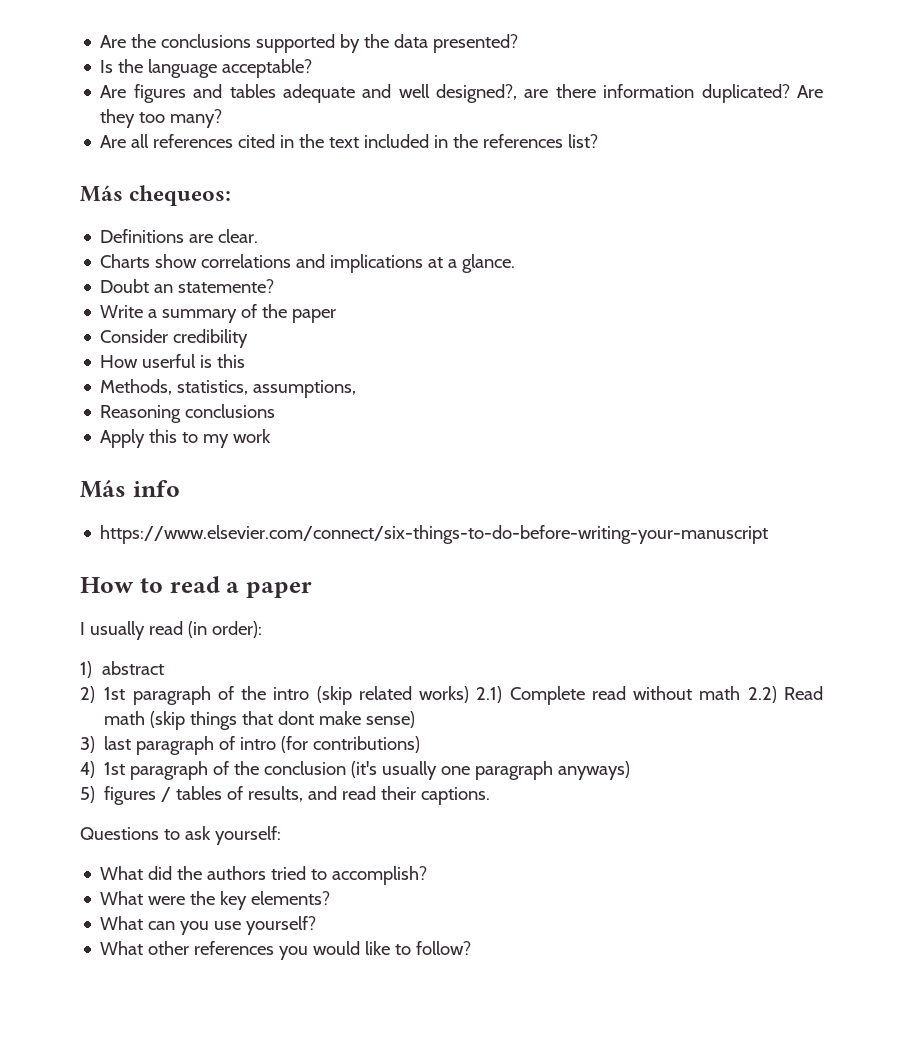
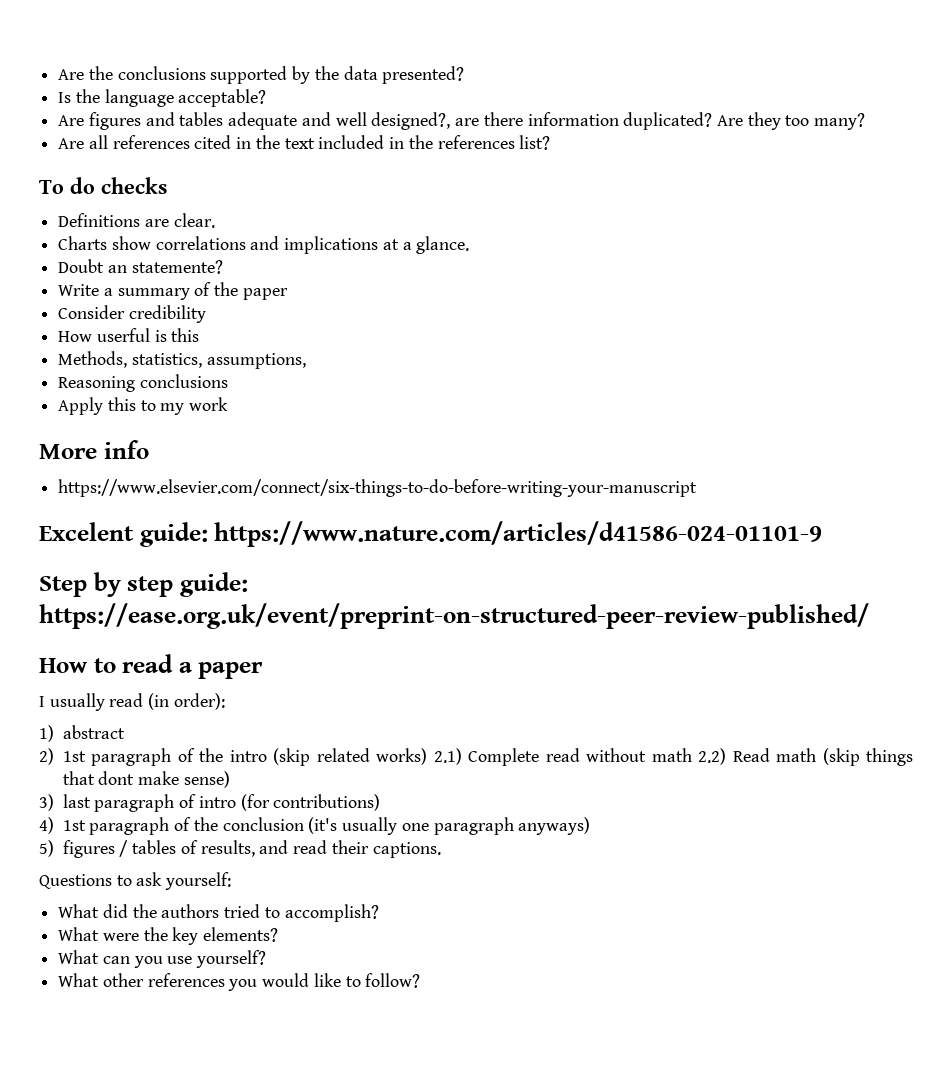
- Más chequeos:
+ To do checks
- Más info
+ More info
+ Excelent guide: https://www.nature.com/articles/d41586-024-01101-9
+ Step by step guide: https://ease.org.uk/event/preprint-on-structured-peer-review-published/

